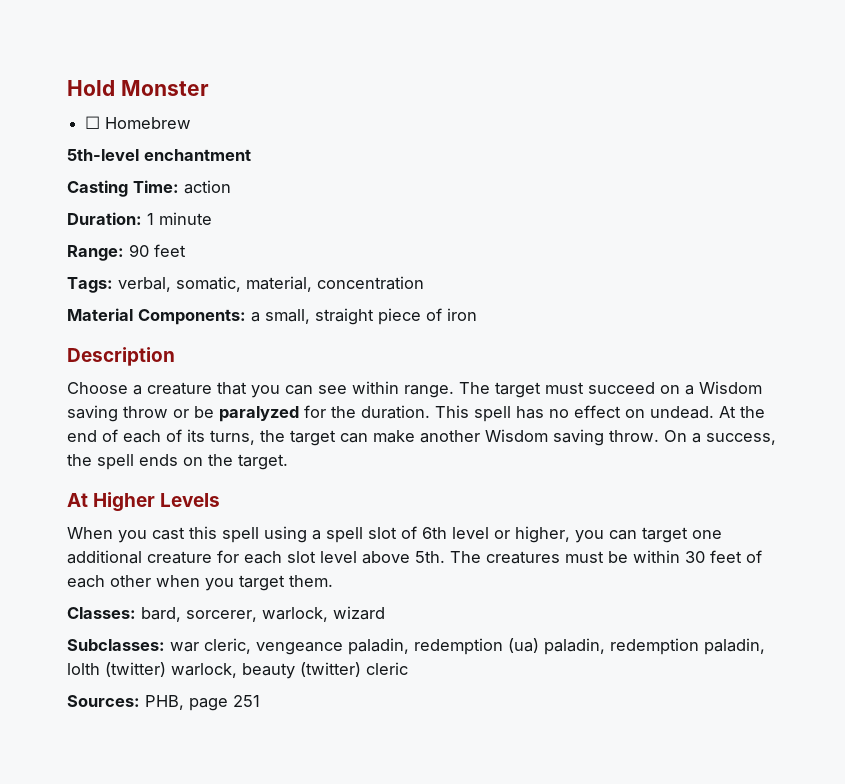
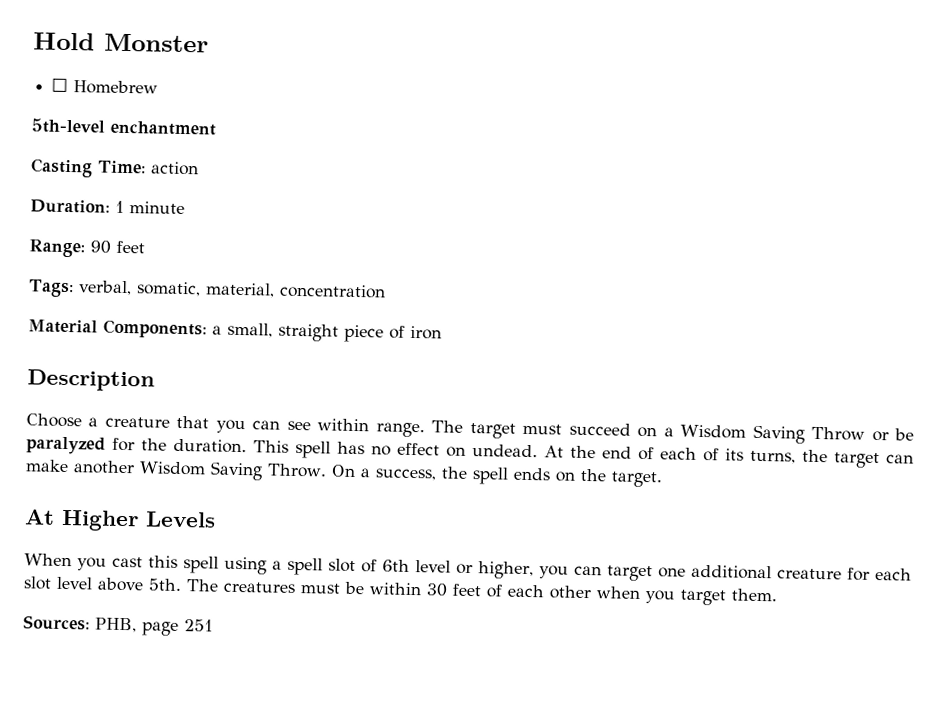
- The target must succeed on a Wisdom saving throw or be paralyzed for the duration.
+ The target must succeed on a Wisdom Saving Throw or be paralyzed for the duration.
- At the end of each of its turns, the target can make another Wisdom saving throw.
+ At the end of each of its turns, the target can make another Wisdom Saving Throw.
- Classes: bard, sorcerer, warlock, wizard
- Subclasses: war cleric, vengeance paladin, redemption (ua) paladin, redemption paladin, lolth (twitter) warlock, beauty (twitter) cleric

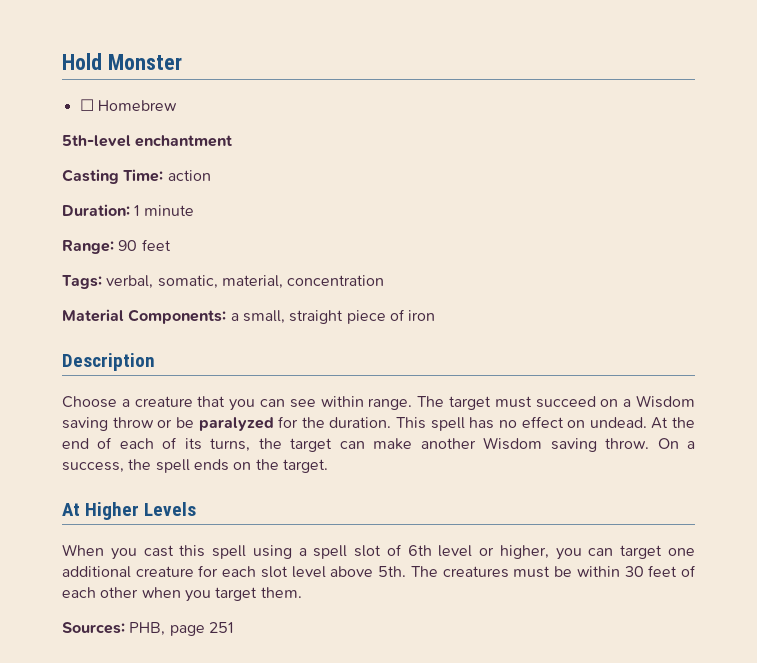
- The target must succeed on a Wisdom Saving Throw or be paralyzed for the duration.
+ The target must succeed on a Wisdom saving throw or be paralyzed for the duration.
- At the end of each of its turns, the target can make another Wisdom Saving Throw.
+ At the end of each of its turns, the target can make another Wisdom saving throw.

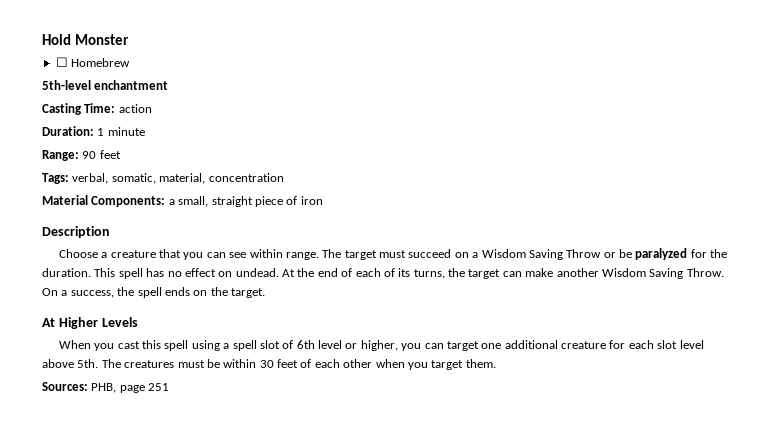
- The target must succeed on a Wisdom saving throw or be paralyzed for the duration.
+ The target must succeed on a Wisdom Saving Throw or be paralyzed for the duration.
- At the end of each of its turns, the target can make another Wisdom saving throw.
+ At the end of each of its turns, the target can make another Wisdom Saving Throw.

